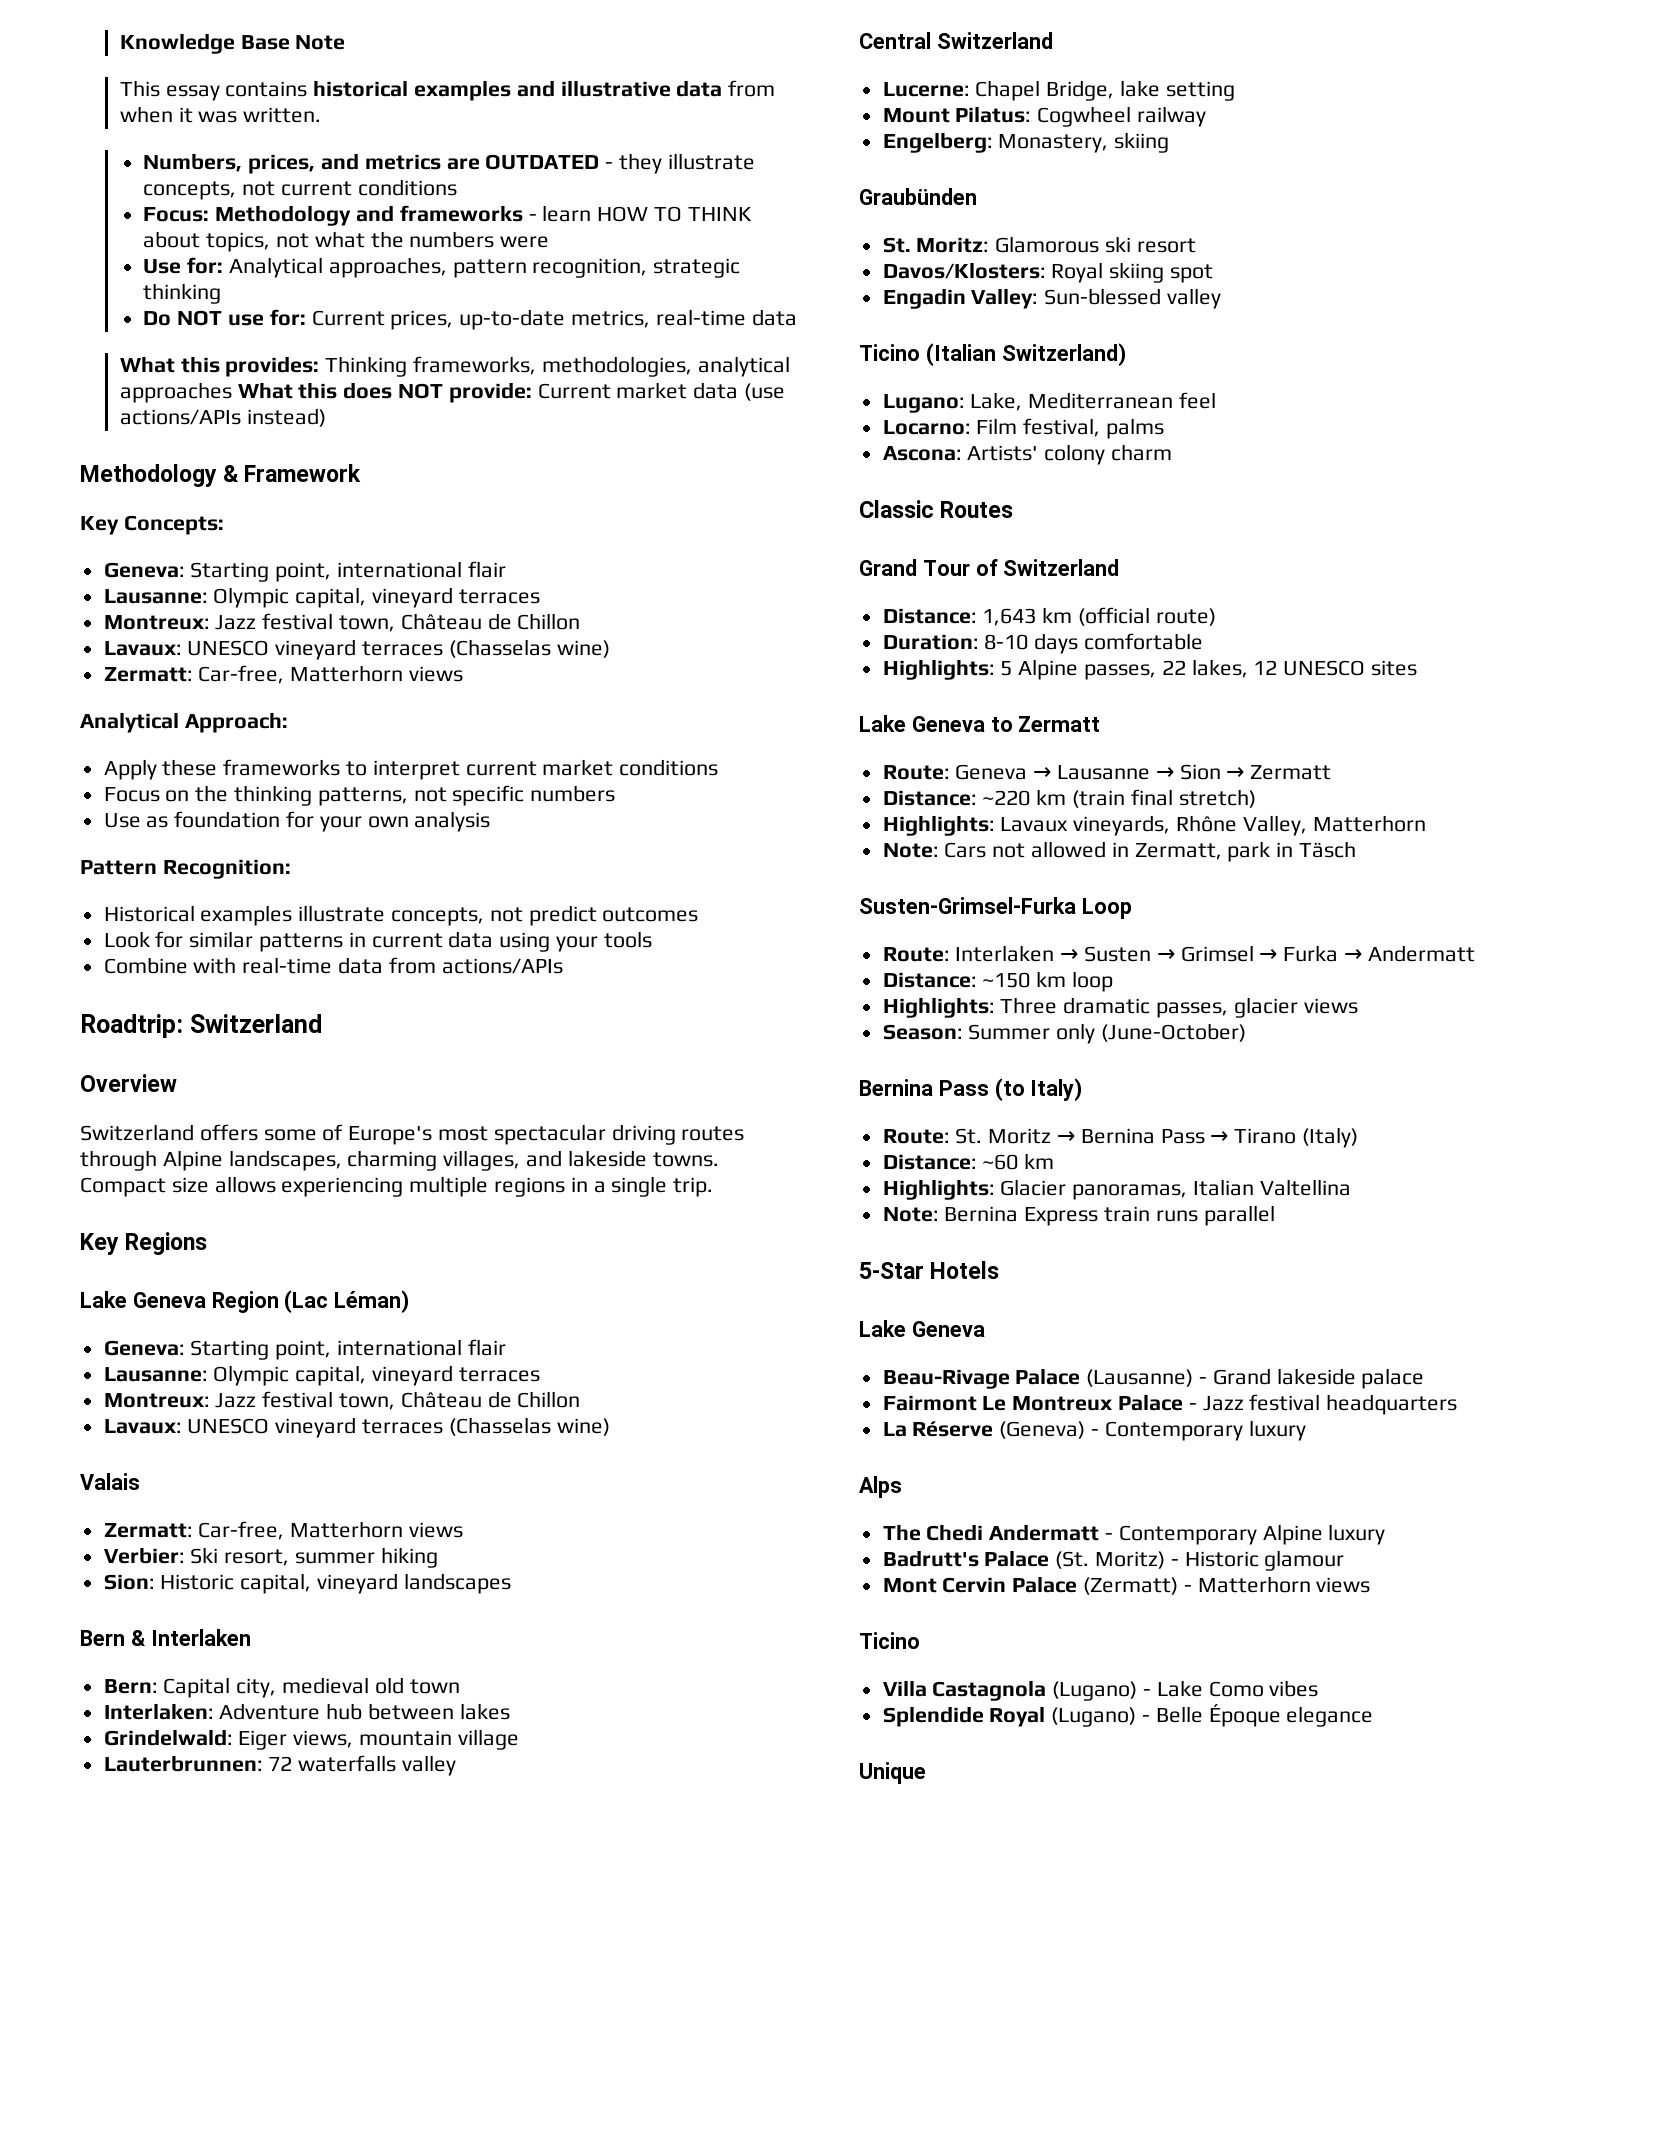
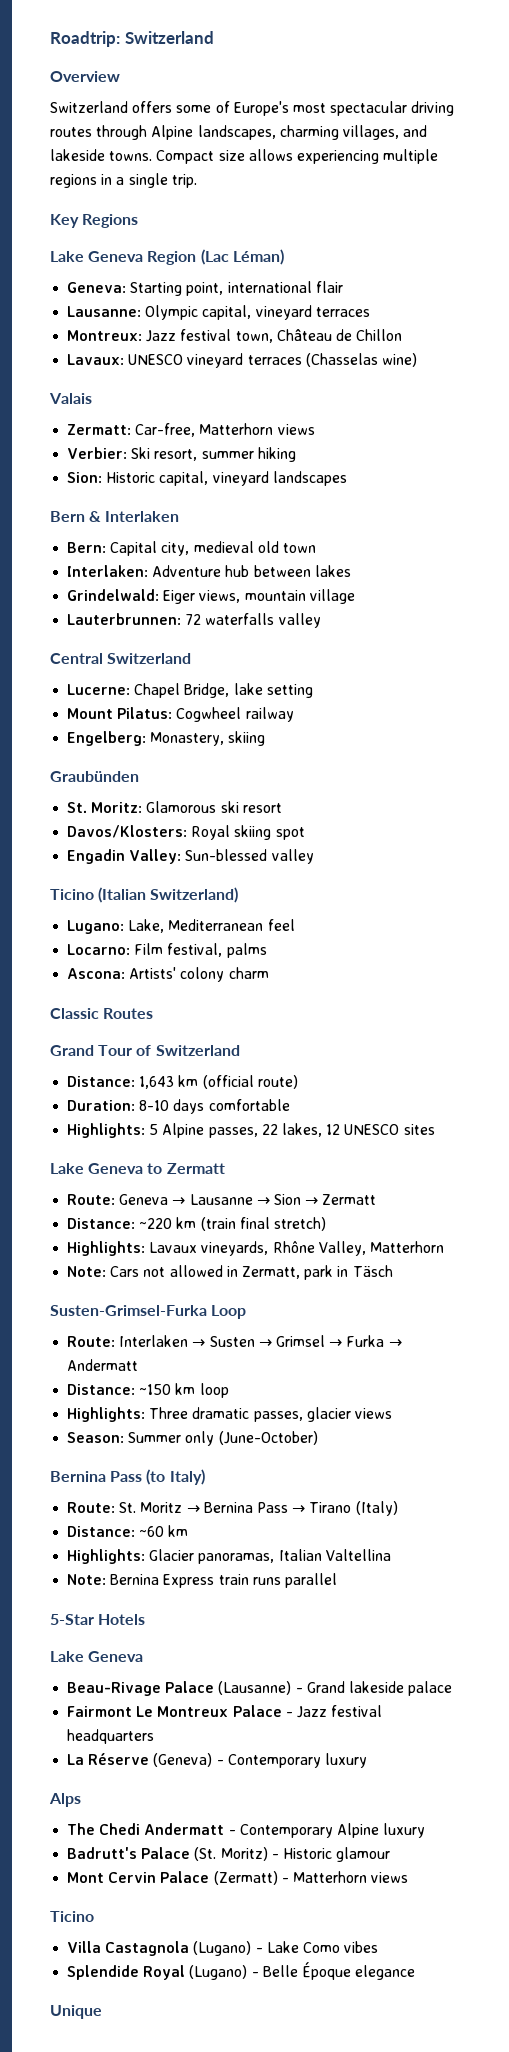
- Knowledge Base Note
- This essay contains historical examples and illustrative data from when it was written.
- Numbers, prices, and metrics are OUTDATED - they illustrate concepts, not current conditions
- Focus: Methodology and frameworks - learn HOW TO THINK about topics, not what the numbers were
- Use for: Analytical approaches, pattern recognition, strategic thinking
- Do NOT use for: Current prices, up-to-date metrics, real-time data
- What this provides: Thinking frameworks, methodologies, analytical approaches What this does NOT provide: Current market data (use actions/APIs instead)
- Methodology & Framework
- Key Concepts:
- Geneva: Starting point, international flair
- Lausanne: Olympic capital, vineyard terraces
- Montreux: Jazz festival town, Château de Chillon
- Lavaux: UNESCO vineyard terraces (Chasselas wine)
- Zermatt: Car-free, Matterhorn views
- Analytical Approach:
- Apply these frameworks to interpret current market conditions
- Focus on the thinking patterns, not specific numbers
- Use as foundation for your own analysis
- Pattern Recognition:
- Historical examples illustrate concepts, not predict outcomes
- Look for similar patterns in current data using your tools
- Combine with real-time data from actions/APIs

